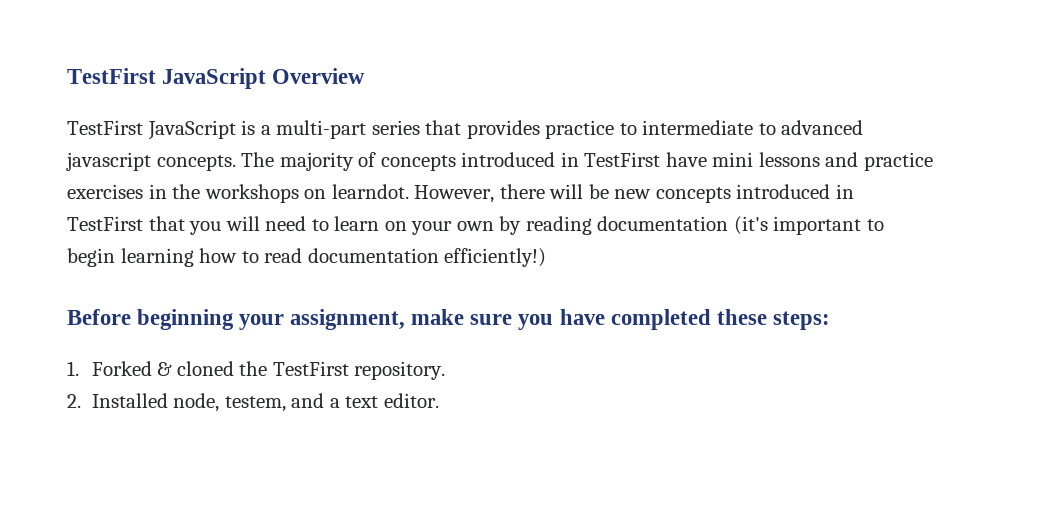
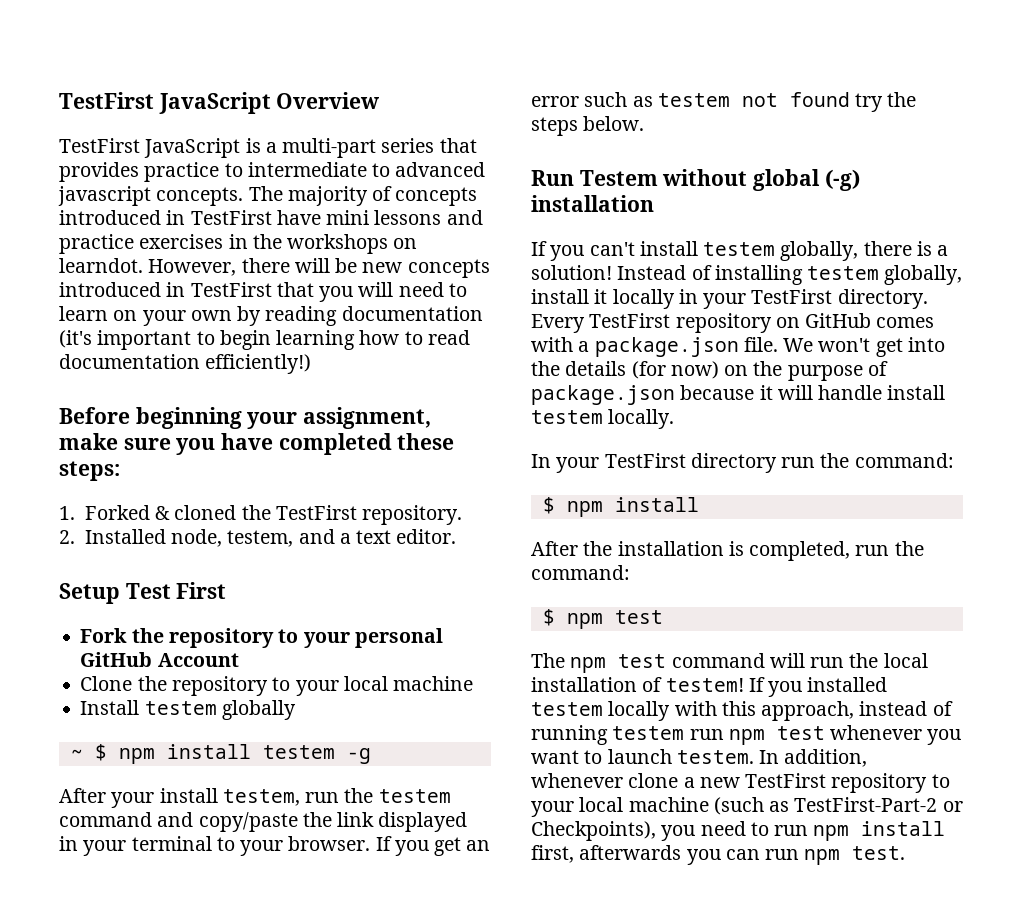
+ Setup Test First
+ Fork the repository to your personal GitHub Account
+ Clone the repository to your local machine
+ Install testem globally
+ ~ $ npm install testem -g
+ After your install testem, run the testem command and copy/paste the link displayed in your terminal to your browser. If you get an error such as testem not found try the steps below.
+ Run Testem without global (-g) installation
+ If you can't install testem globally, there is a solution! Instead of installing testem globally, install it locally in your TestFirst directory. Every TestFirst repository on GitHub comes with a package.json file. We won't get into the details (for now) on the purpose of package.json because it will handle install testem locally.
+ In your TestFirst directory run the command:
+ $ npm install
+ After the installation is completed, run the command:
+ $ npm test
+ The npm test command will run the local installation of testem! If you installed testem locally with this approach, instead of running testem run npm test whenever you want to launch testem. In addition, whenever clone a new TestFirst repository to your local machine (such as TestFirst-Part-2 or Checkpoints), you need to run npm install first, afterwards you can run npm test.

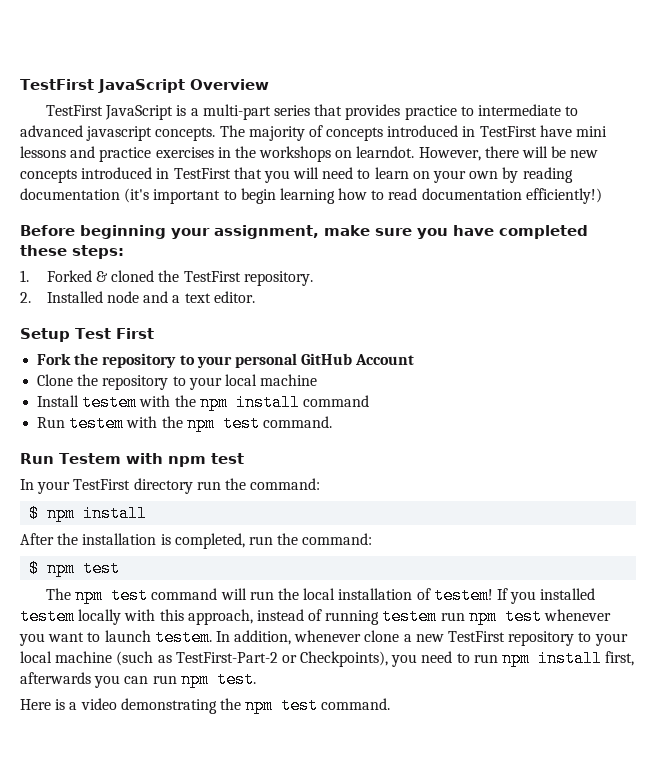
- 2. Installed node, testem, and a text editor.
+ 2. Installed node and a text editor.
- Install testem globally
- ~ $ npm install testem -g
- After your install testem, run the testem command and copy/paste the link displayed in your terminal to your browser. If you get an error such as testem not found try the steps below.
- Run Testem without global (-g) installation
- If you can't install testem globally, there is a solution! Instead of installing testem globally, install it locally in your TestFirst directory. Every TestFirst repository on GitHub comes with a package.json file. We won't get into the details (for now) on the purpose of package.json because it will handle install testem locally.
+ Install testem with the npm install command
+ Run testem with the npm test command.
+ Run Testem with npm test
+ Here is a video demonstrating the npm test command.

